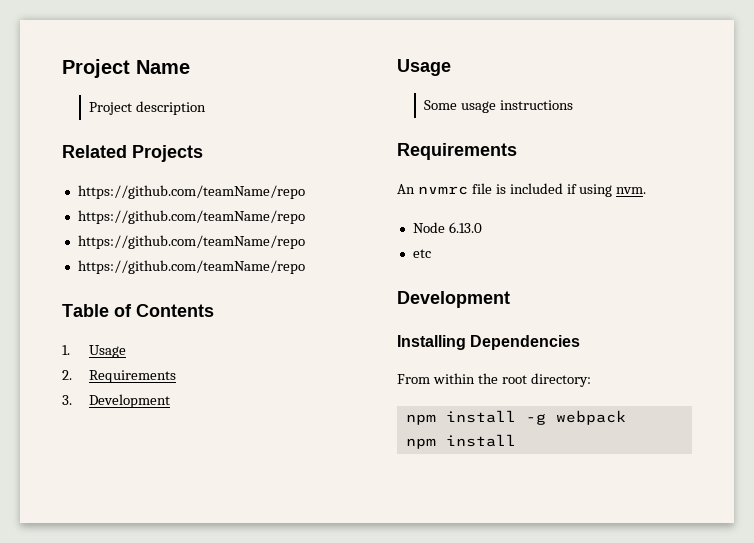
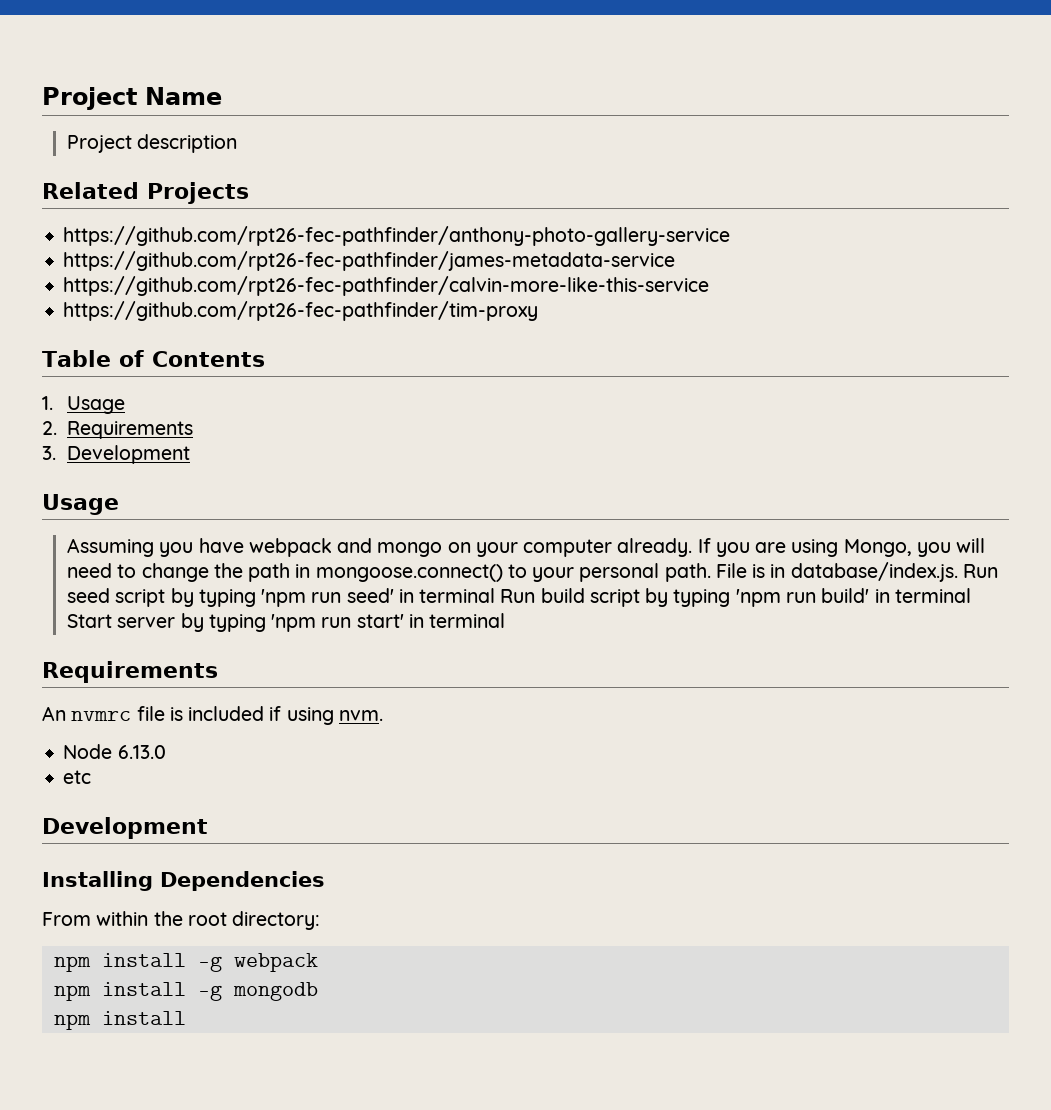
  Related Projects
- https://github.com/teamName/repo
- https://github.com/teamName/repo
- https://github.com/teamName/repo
- https://github.com/teamName/repo
+ https://github.com/rpt26-fec-pathfinder/anthony-photo-gallery-service
+ https://github.com/rpt26-fec-pathfinder/james-metadata-service
+ https://github.com/rpt26-fec-pathfinder/calvin-more-like-this-service
+ https://github.com/rpt26-fec-pathfinder/tim-proxy
- Some usage instructions
+ Assuming you have webpack and mongo on your computer already. If you are using Mongo, you will need to change the path in mongoose.connect() to your personal path. File is in database/index.js. Run seed script by typing 'npm run seed' in terminal Run build script by typing 'npm run build' in terminal Start server by typing 'npm run start' in terminal
+ npm install -g mongodb

